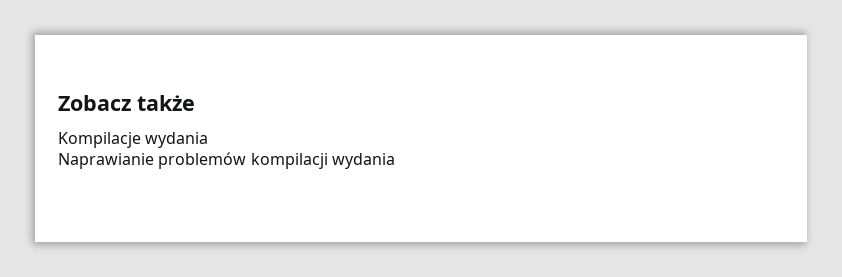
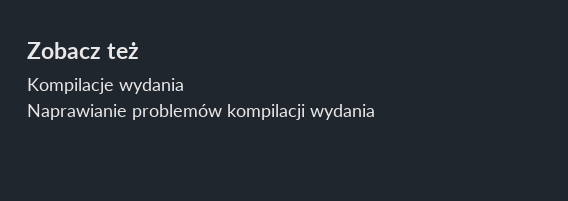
- Zobacz także
+ Zobacz też

